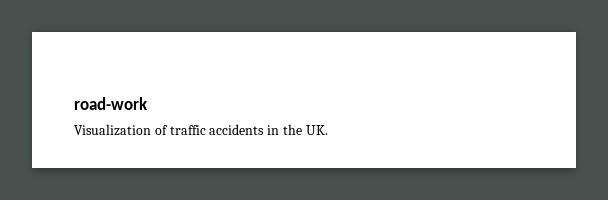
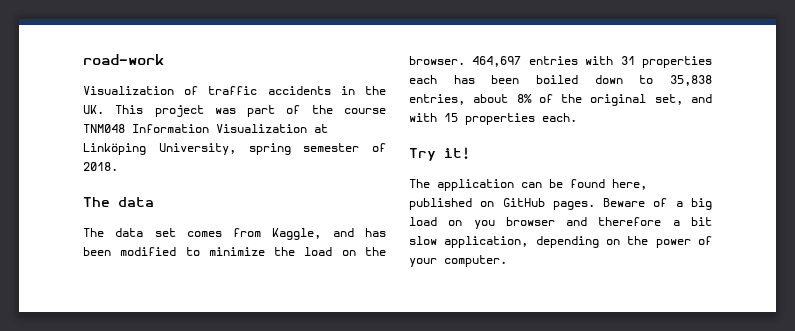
- Visualization of traffic accidents in the UK.
+ Visualization of traffic accidents in the UK. This project was part of the course TNM048 Information Visualization at Linköping University, spring semester of 2018.
+ The data
+ The data set comes from Kaggle, and has been modified to minimize the load on the browser. 464,697 entries with 31 properties each has been boiled down to 35,838 entries, about 8% of the original set, and with 15 properties each.
+ Try it!
+ The application can be found here, published on GitHub pages. Beware of a big load on you browser and therefore a bit slow application, depending on the power of your computer.

